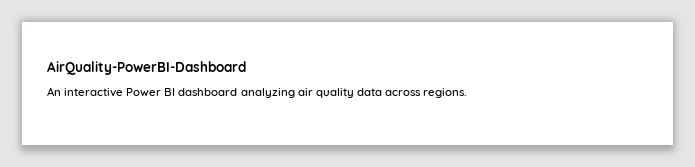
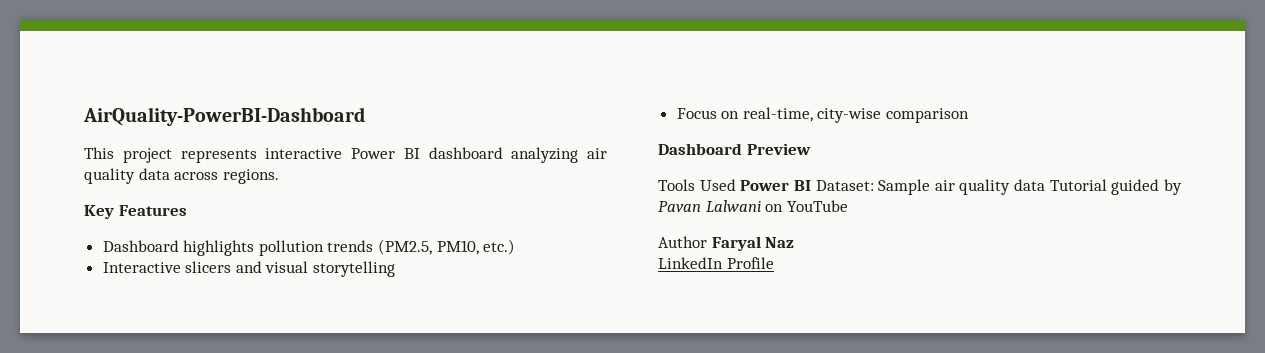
- An interactive Power BI dashboard analyzing air quality data across regions.
+ This project represents interactive Power BI dashboard analyzing air quality data across regions.
+ Key Features
+ Dashboard highlights pollution trends (PM2.5, PM10, etc.)
+ Interactive slicers and visual storytelling
+ Focus on real-time, city-wise comparison
+ Dashboard Preview
+ Tools Used Power BI Dataset: Sample air quality data Tutorial guided by Pavan Lalwani on YouTube
+ Author Faryal Naz
+ LinkedIn Profile

